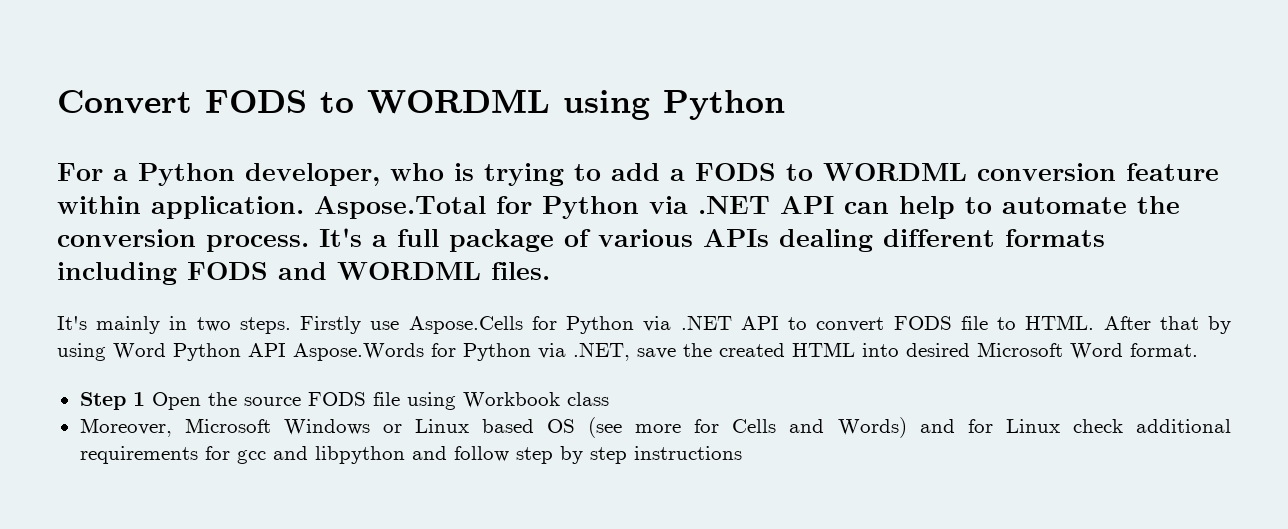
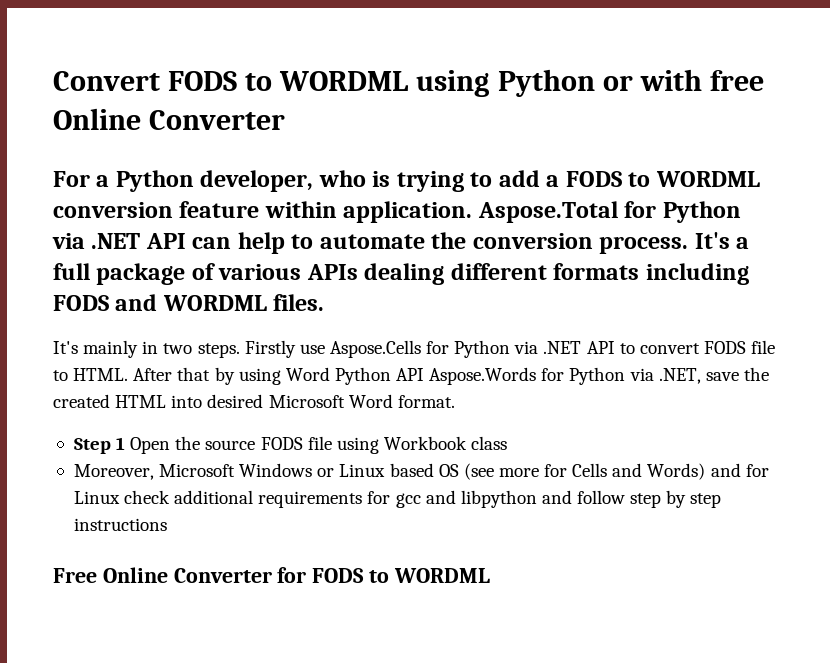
- Convert FODS to WORDML using Python
+ Convert FODS to WORDML using Python or with free Online Converter
+ Free Online Converter for FODS to WORDML

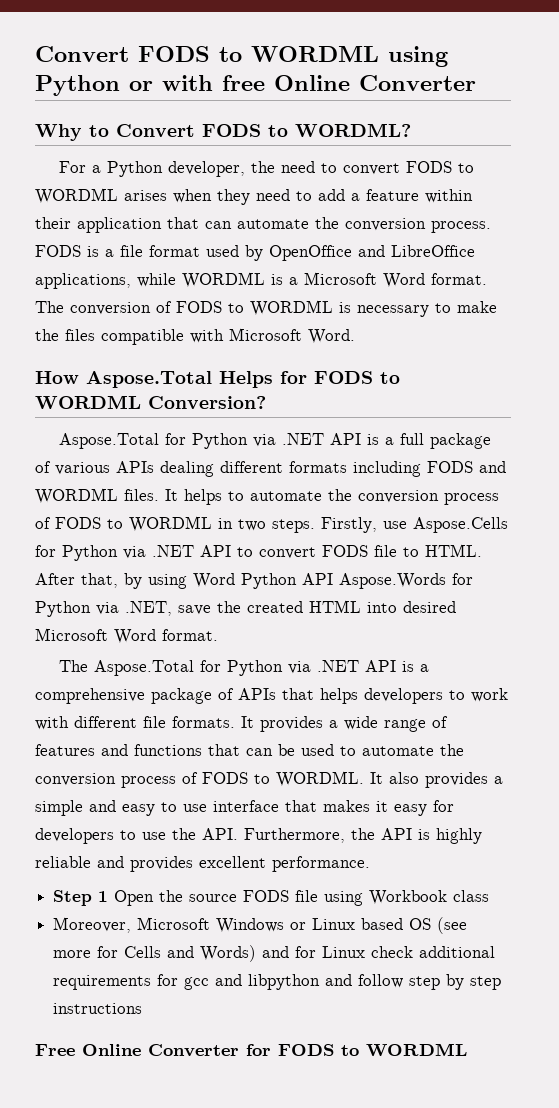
- For a Python developer, who is trying to add a FODS to WORDML conversion feature within application. Aspose.Total for Python via .NET API can help to automate the conversion process. It's a full package of various APIs dealing different formats including FODS and WORDML files.
- It's mainly in two steps.
+ Why to Convert FODS to WORDML?
+ For a Python developer, the need to convert FODS to WORDML arises when they need to add a feature within their application that can automate the conversion process. FODS is a file format used by OpenOffice and LibreOffice applications, while WORDML is a Microsoft Word format. The conversion of FODS to WORDML is necessary to make the files compatible with Microsoft Word.
+ How Aspose.Total Helps for FODS to WORDML Conversion?
+ Aspose.Total for Python via .NET API is a full package of various APIs dealing different formats including FODS and WORDML files. It helps to automate the conversion process of FODS to WORDML in two steps.
- Firstly use Aspose.Cells for Python via .NET API to convert FODS file to HTML.
+ Firstly, use Aspose.Cells for Python via .NET API to convert FODS file to HTML.
- After that by using Word Python API Aspose.Words for Python via .NET, save the created HTML into desired Microsoft Word format.
+ After that, by using Word Python API Aspose.Words for Python via .NET, save the created HTML into desired Microsoft Word format.
+ The Aspose.Total for Python via .NET API is a comprehensive package of APIs that helps developers to work with different file formats. It provides a wide range of features and functions that can be used to automate the conversion process of FODS to WORDML. It also provides a simple and easy to use interface that makes it easy for developers to use the API. Furthermore, the API is highly reliable and provides excellent performance.

